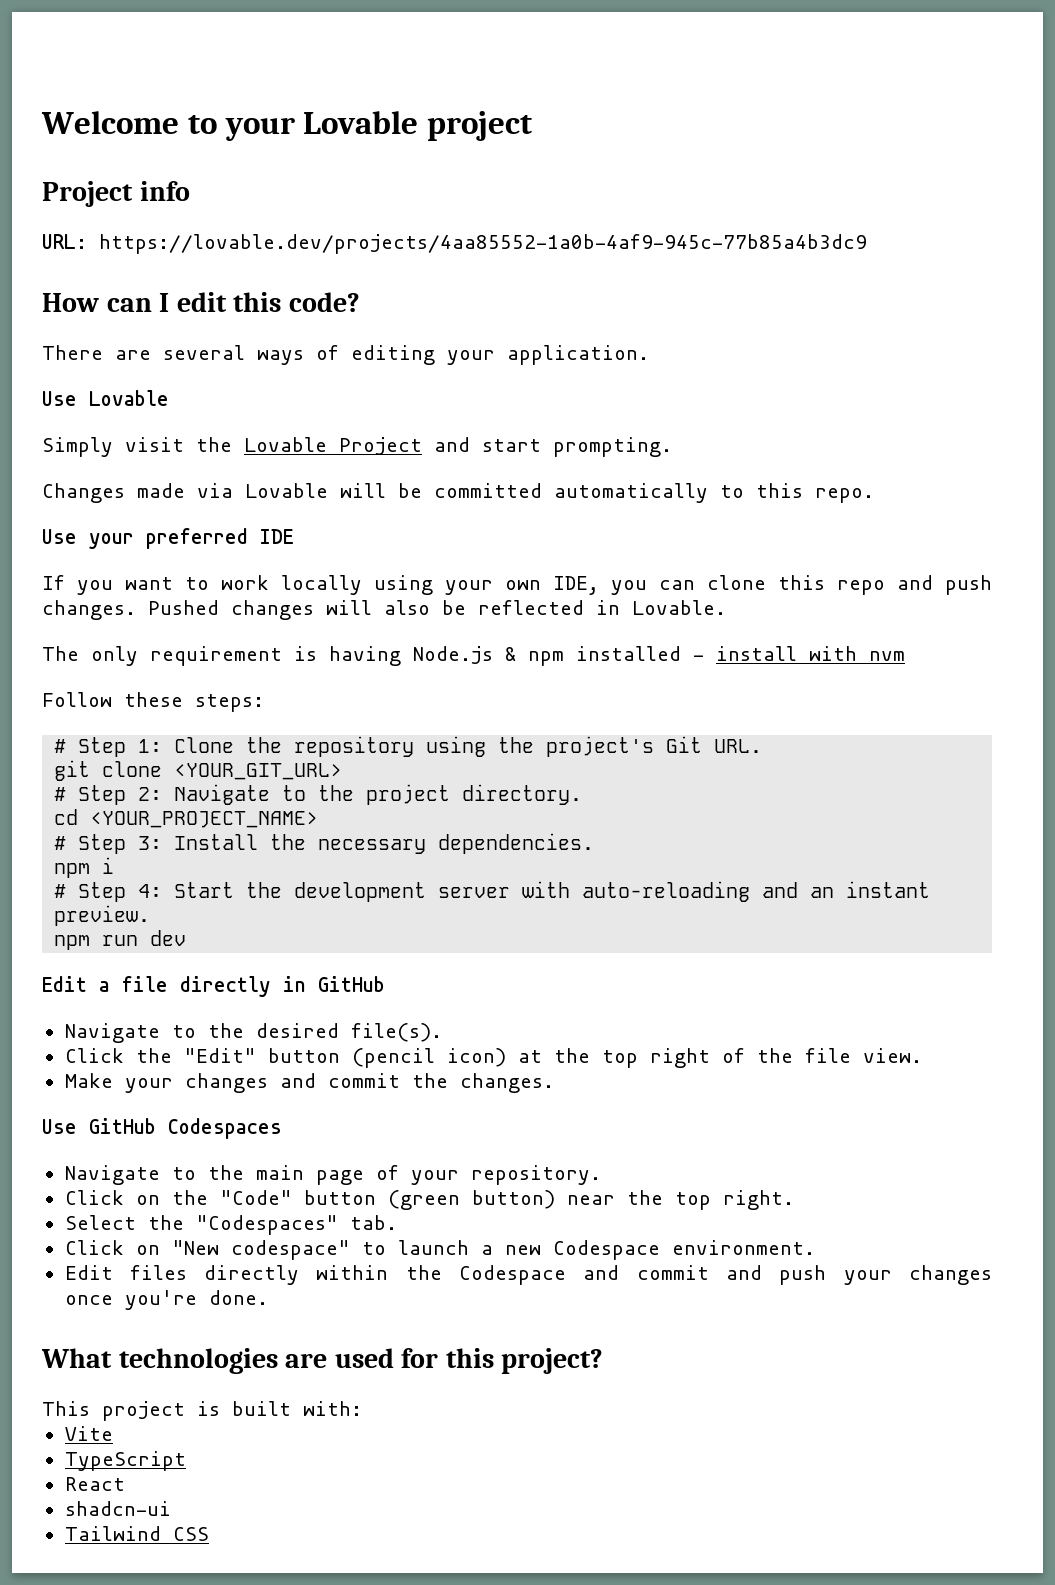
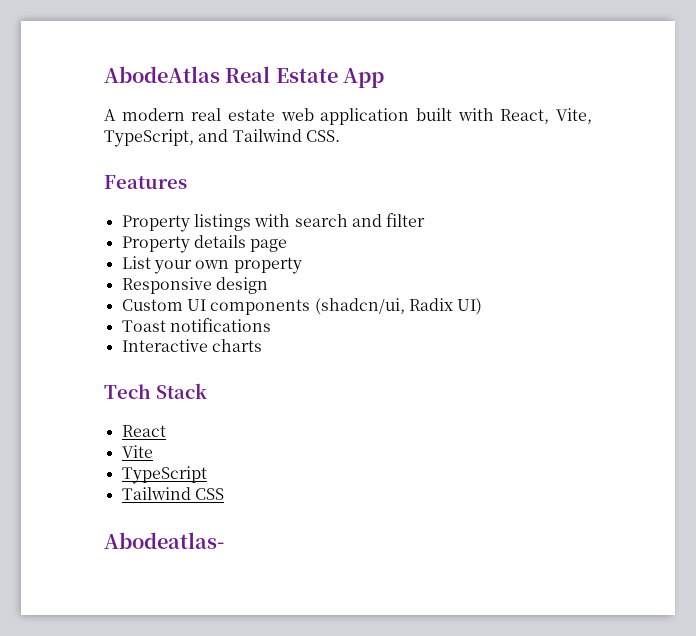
- Welcome to your Lovable project
- Project info
- URL: https://lovable.dev/projects/4aa85552-1a0b-4af9-945c-77b85a4b3dc9
- How can I edit this code?
- There are several ways of editing your application.
- Use Lovable
- Simply visit the Lovable Project and start prompting.
- Changes made via Lovable will be committed automatically to this repo.
- Use your preferred IDE
- If you want to work locally using your own IDE, you can clone this repo and push changes. Pushed changes will also be reflected in Lovable.
- The only requirement is having Node.js & npm installed - install with nvm
- Follow these steps:
- # Step 1: Clone the repository using the project's Git URL.
- git clone <YOUR_GIT_URL>
- # Step 2: Navigate to the project directory.
- cd <YOUR_PROJECT_NAME>
- # Step 3: Install the necessary dependencies.
- npm i
- # Step 4: Start the development server with auto-reloading and an instant preview.
- npm run dev
- Edit a file directly in GitHub
- Navigate to the desired file(s).
- Click the "Edit" button (pencil icon) at the top right of the file view.
- Make your changes and commit the changes.
- Use GitHub Codespaces
- Navigate to the main page of your repository.
- Click on the "Code" button (green button) near the top right.
- Select the "Codespaces" tab.
- Click on "New codespace" to launch a new Codespace environment.
- Edit files directly within the Codespace and commit and push your changes once you're done.
- What technologies are used for this project?
- This project is built with:
+ AbodeAtlas Real Estate App
+ A modern real estate web application built with React, Vite, TypeScript, and Tailwind CSS.
+ Features
+ Property listings with search and filter
+ Property details page
+ List your own property
+ Responsive design
+ Custom UI components (shadcn/ui, Radix UI)
+ Toast notifications
+ Interactive charts
+ Tech Stack
+ React
- React
- shadcn-ui
+ Abodeatlas-

